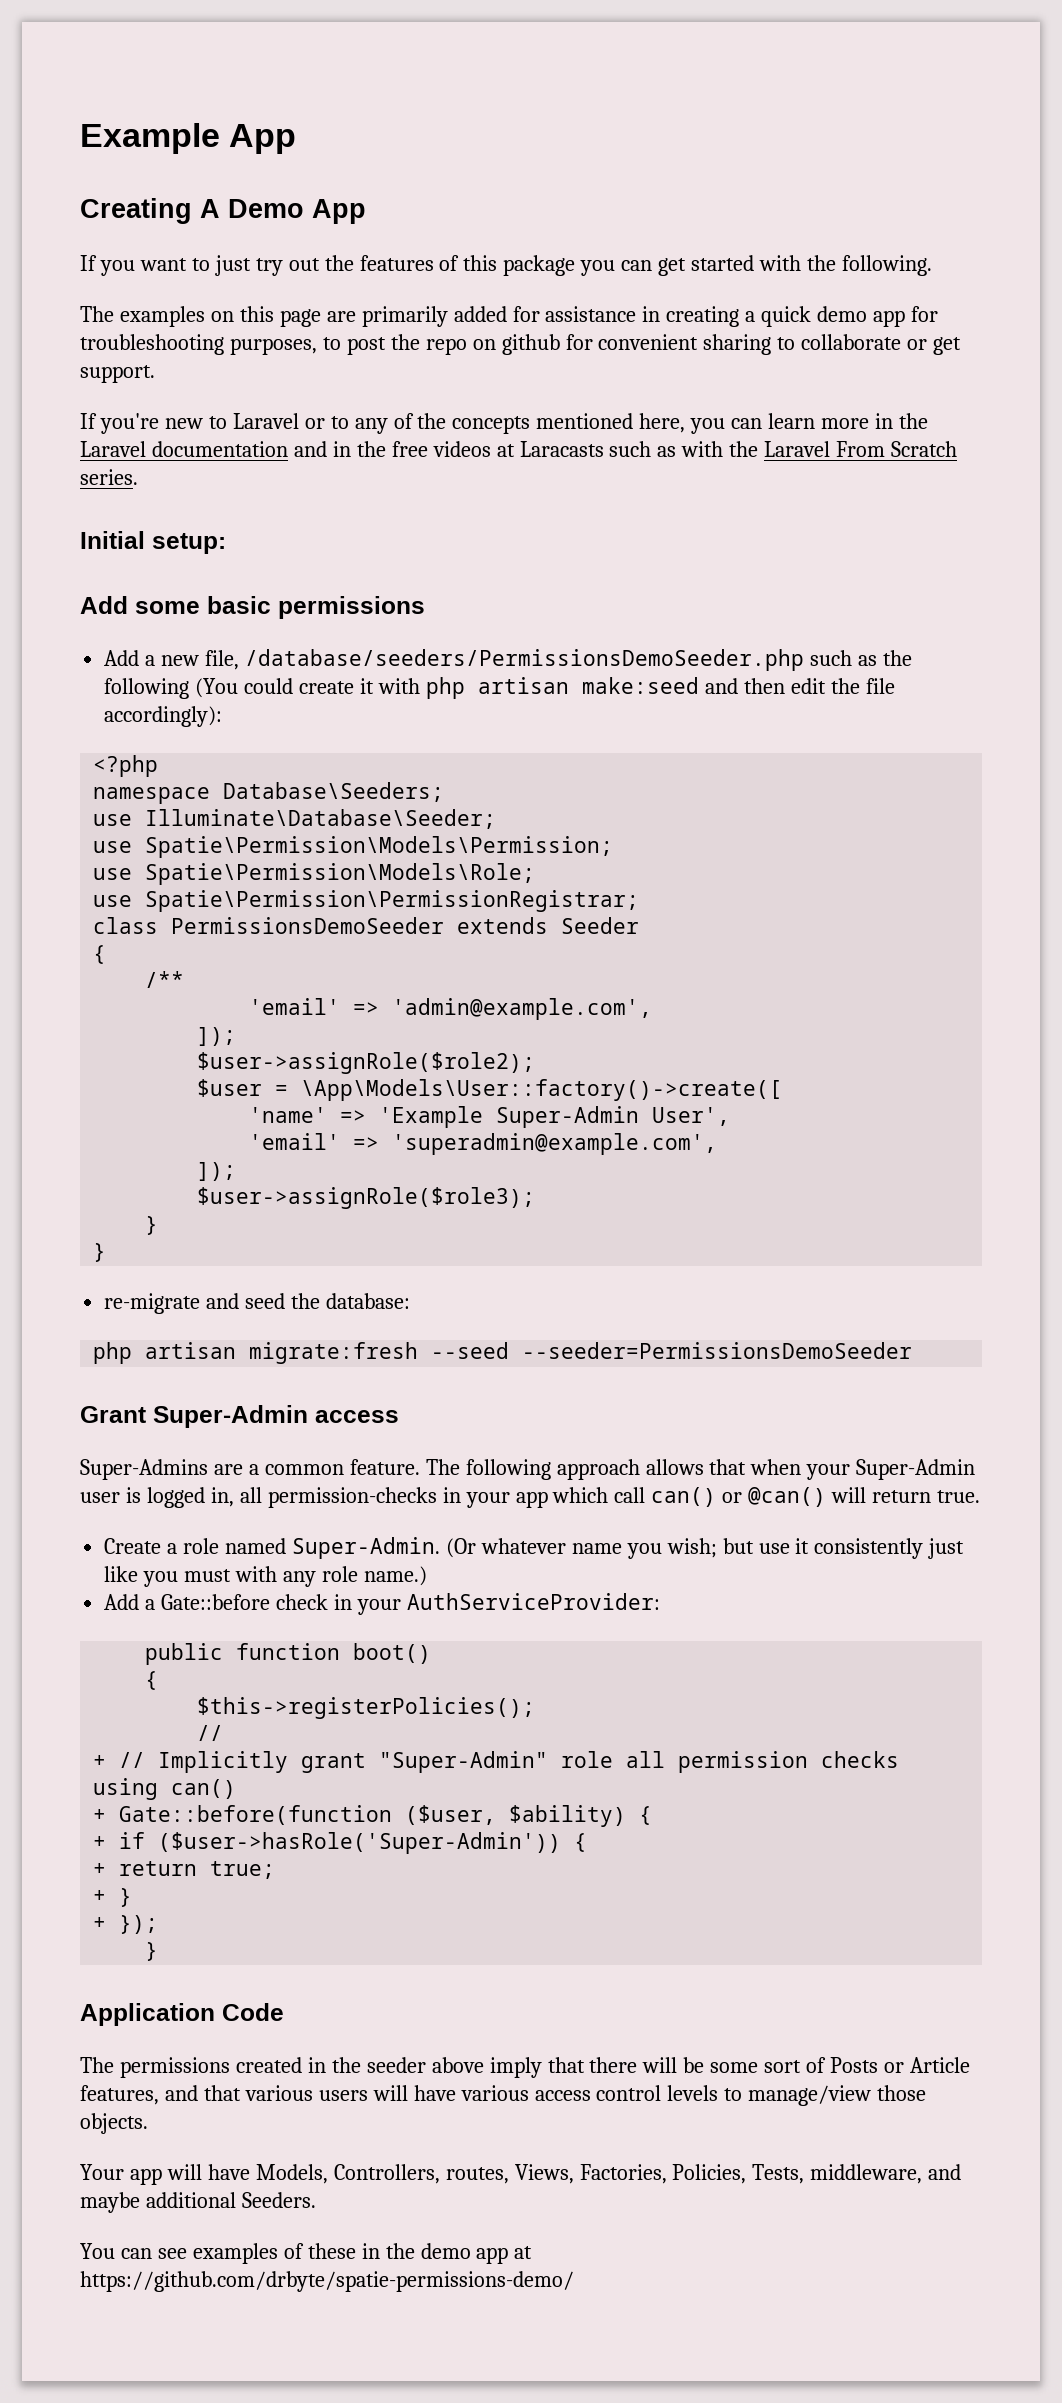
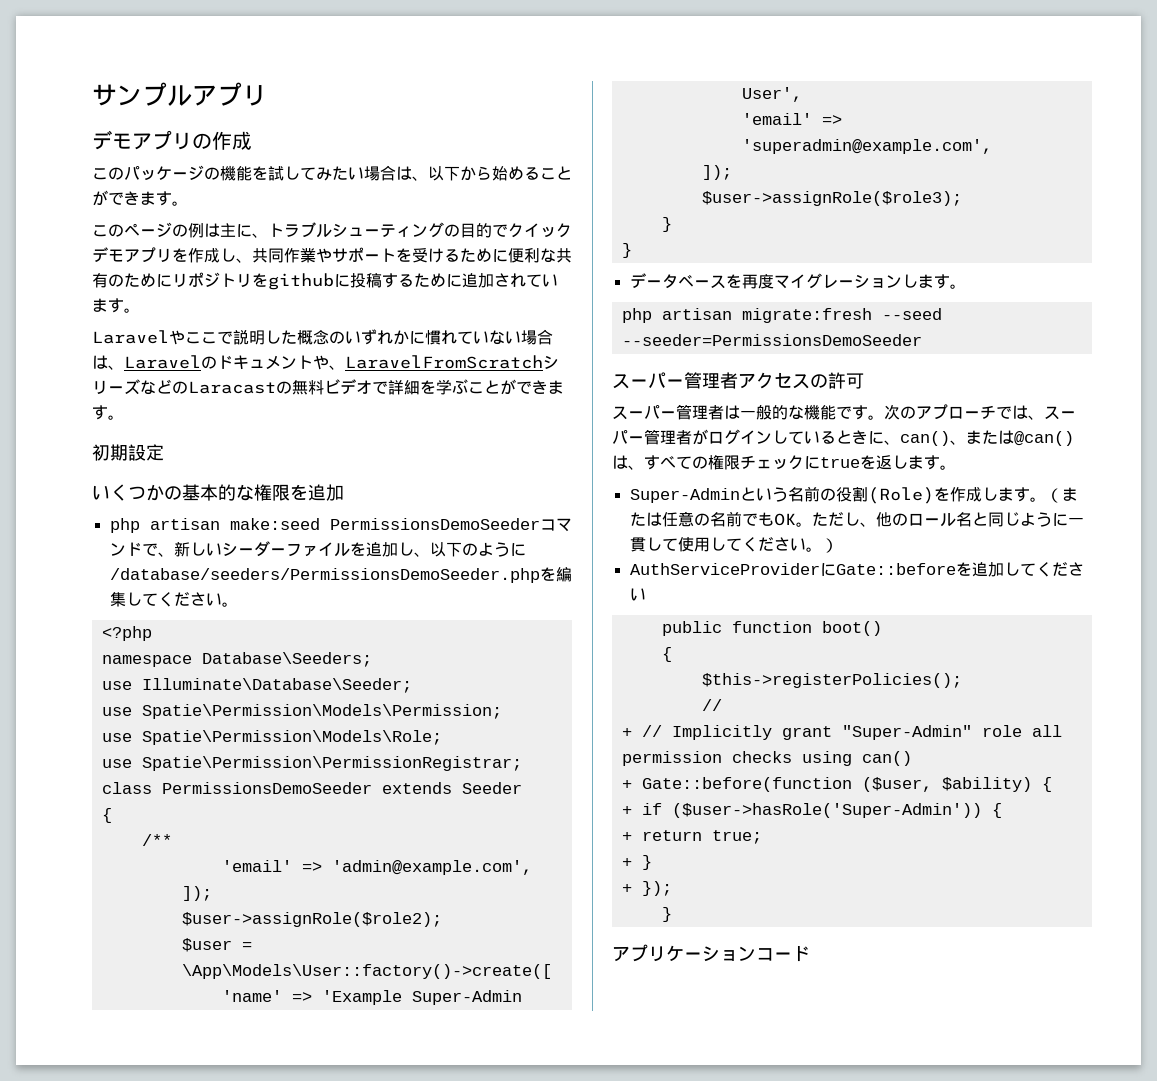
- Example App
- Creating A Demo App
- If you want to just try out the features of this package you can get started with the following.
- The examples on this page are primarily added for assistance in creating a quick demo app for troubleshooting purposes, to post the repo on github for convenient sharing to collaborate or get support.
- If you're new to Laravel or to any of the concepts mentioned here, you can learn more in the Laravel documentation and in the free videos at Laracasts such as with the Laravel From Scratch series.
- Initial setup:
- Add some basic permissions
- Add a new file, /database/seeders/PermissionsDemoSeeder.php such as the following (You could create it with php artisan make:seed and then edit the file accordingly):
+ サンプルアプリ
+ デモアプリの作成
+ このパッケージの機能を試してみたい場合は、以下から始めることができます。
+ このページの例は主に、トラブルシューティングの目的でクイックデモアプリを作成し、共同作業やサポートを受けるために便利な共有のためにリポジトリをgithubに投稿するために追加されています。
+ Laravelやここで説明した概念のいずれかに慣れていない場合は、Laravelのドキュメントや、LaravelFromScratchシリーズなどのLaracastの無料ビデオで詳細を学ぶことができます。
+ 初期設定
+ いくつかの基本的な権限を追加
+ php artisan make:seed PermissionsDemoSeederコマンドで、新しいシーダーファイルを追加し、以下のように/database/seeders/PermissionsDemoSeeder.phpを編集してください。
- re-migrate and seed the database:
+ データベースを再度マイグレーションします。
- Grant Super-Admin access
- Super-Admins are a common feature. The following approach allows that when your Super-Admin user is logged in, all permission-checks in your app which call can() or @can() will return true.
- Create a role named Super-Admin. (Or whatever name you wish; but use it consistently just like you must with any role name.)
- Add a Gate::before check in your AuthServiceProvider:
+ スーパー管理者アクセスの許可
+ スーパー管理者は一般的な機能です。次のアプローチでは、スーパー管理者がログインしているときに、can()、または@can()は、すべての権限チェックにtrueを返します。
+ Super-Adminという名前の役割(Role)を作成します。（または任意の名前でもOK。ただし、他のロール名と同じように一貫して使用してください。）
+ AuthServiceProviderにGate::beforeを追加してください
- Application Code
- The permissions created in the seeder above imply that there will be some sort of Posts or Article features, and that various users will have various access control levels to manage/view those objects.
- Your app will have Models, Controllers, routes, Views, Factories, Policies, Tests, middleware, and maybe additional Seeders.
- You can see examples of these in the demo app at https://github.com/drbyte/spatie-permissions-demo/
+ アプリケーションコード

